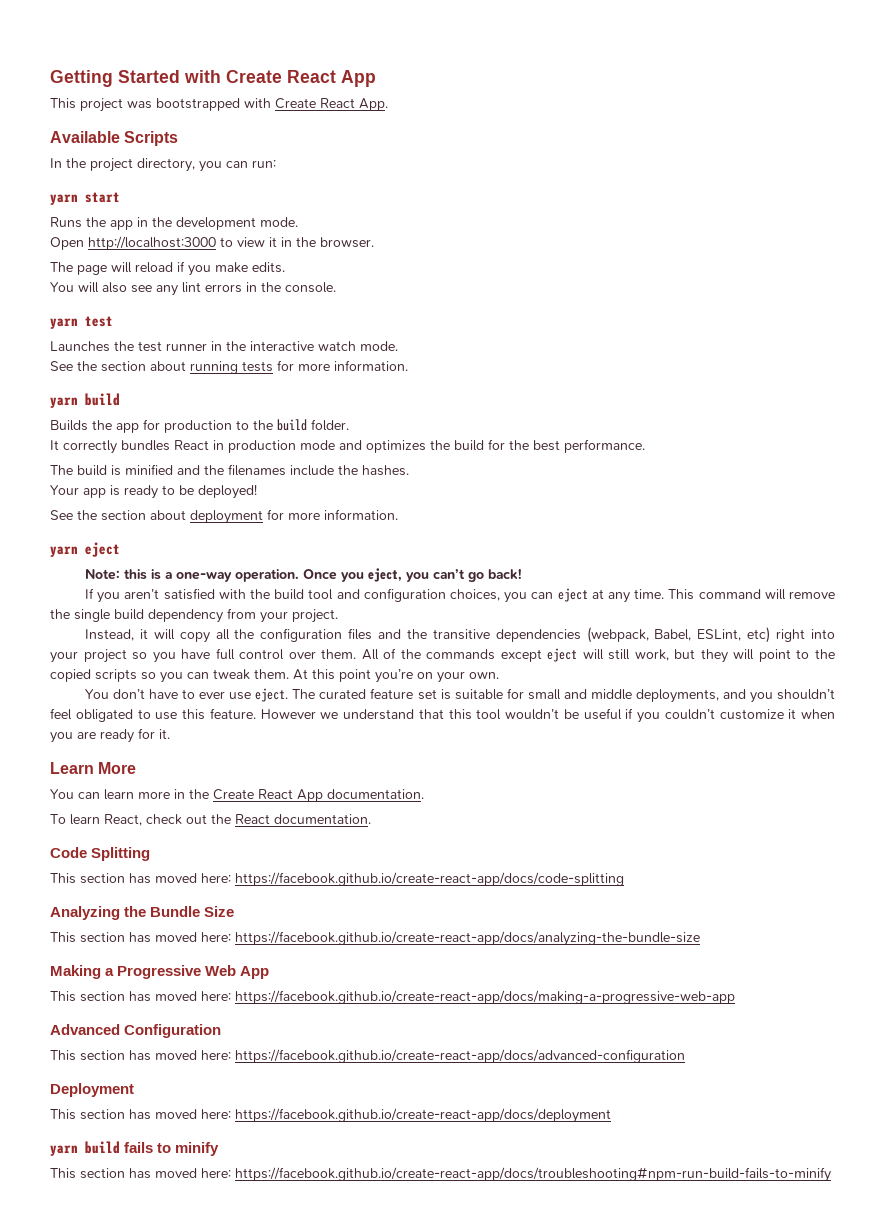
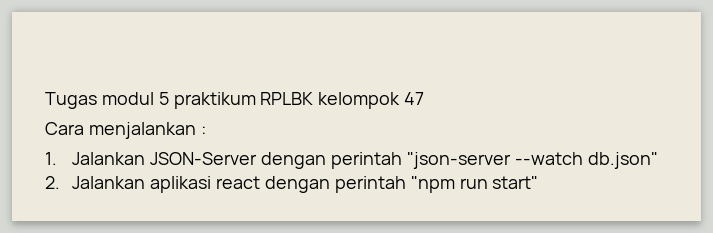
- Getting Started with Create React App
- This project was bootstrapped with Create React App.
- Available Scripts
- In the project directory, you can run:
- yarn start
- Runs the app in the development mode.
- Open http://localhost:3000 to view it in the browser.
- The page will reload if you make edits.
- You will also see any lint errors in the console.
- yarn test
- Launches the test runner in the interactive watch mode.
- See the section about running tests for more information.
- yarn build
- Builds the app for production to the build folder.
- It correctly bundles React in production mode and optimizes the build for the best performance.
- The build is minified and the filenames include the hashes.
- Your app is ready to be deployed!
- See the section about deployment for more information.
- yarn eject
- Note: this is a one-way operation. Once you eject, you can’t go back!
- If you aren’t satisfied with the build tool and configuration choices, you can eject at any time. This command will remove the single build dependency from your project.
- Instead, it will copy all the configuration files and the transitive dependencies (webpack, Babel, ESLint, etc) right into your project so you have full control over them. All of the commands except eject will still work, but they will point to the copied scripts so you can tweak them. At this point you’re on your own.
- You don’t have to ever use eject. The curated feature set is suitable for small and middle deployments, and you shouldn’t feel obligated to use this feature. However we understand that this tool wouldn’t be useful if you couldn’t customize it when you are ready for it.
- Learn More
- You can learn more in the Create React App documentation.
- To learn React, check out the React documentation.
- Code Splitting
- This section has moved here: https://facebook.github.io/create-react-app/docs/code-splitting
- Analyzing the Bundle Size
- This section has moved here: https://facebook.github.io/create-react-app/docs/analyzing-the-bundle-size
- Making a Progressive Web App
- This section has moved here: https://facebook.github.io/create-react-app/docs/making-a-progressive-web-app
- Advanced Configuration
- This section has moved here: https://facebook.github.io/create-react-app/docs/advanced-configuration
- Deployment
- This section has moved here: https://facebook.github.io/create-react-app/docs/deployment
- yarn build fails to minify
- This section has moved here: https://facebook.github.io/create-react-app/docs/troubleshooting#npm-run-build-fails-to-minify
+ Tugas modul 5 praktikum RPLBK kelompok 47
+ Cara menjalankan :
+ 1. Jalankan JSON-Server dengan perintah "json-server --watch db.json"
+ 2. Jalankan aplikasi react dengan perintah "npm run start"

